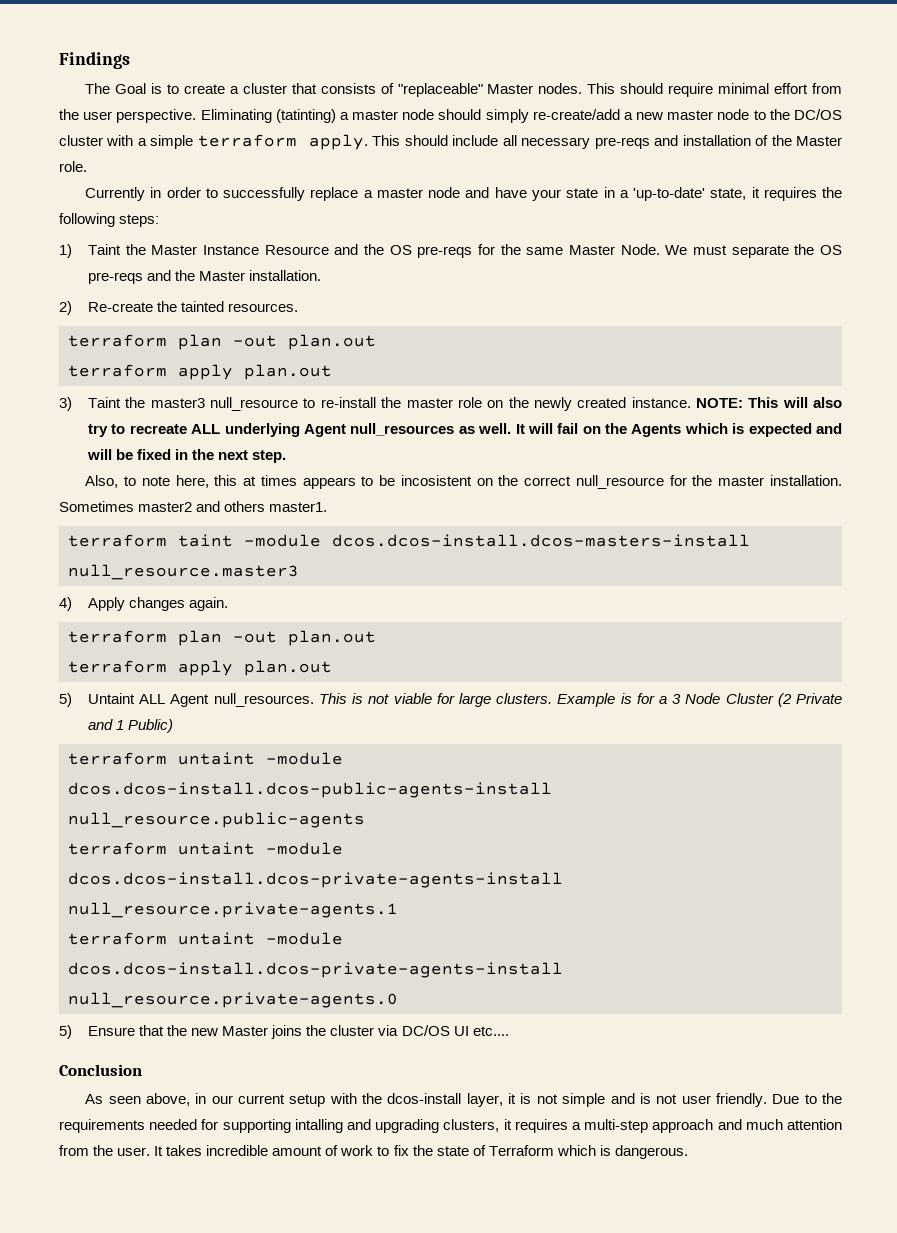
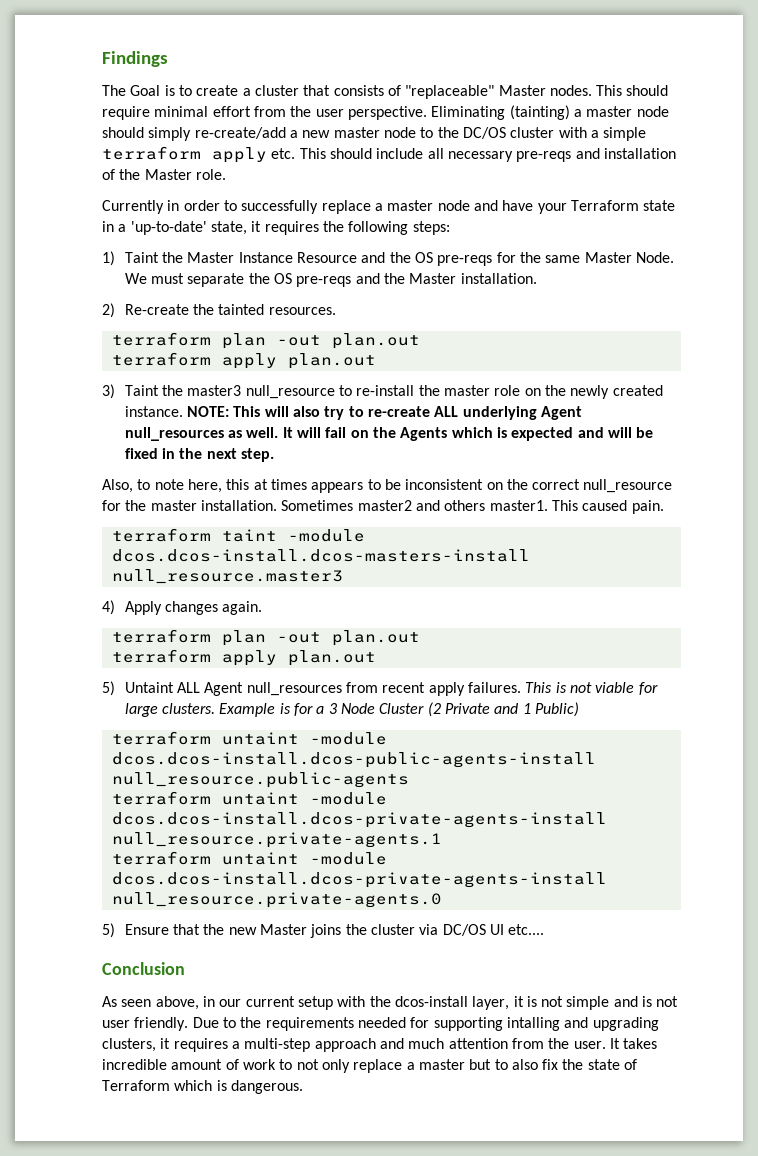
- Eliminating (tatinting) a master node should simply re-create/add a new master node to the DC/OS cluster with a simple terraform apply. This should include all necessary pre-reqs and installation of the Master role.
+ Eliminating (tainting) a master node should simply re-create/add a new master node to the DC/OS cluster with a simple terraform apply etc. This should include all necessary pre-reqs and installation of the Master role.
- Currently in order to successfully replace a master node and have your state in a 'up-to-date' state, it requires the following steps:
+ Currently in order to successfully replace a master node and have your Terraform state in a 'up-to-date' state, it requires the following steps:
- NOTE: This will also try to recreate ALL underlying Agent null_resources as well.
+ NOTE: This will also try to re-create ALL underlying Agent null_resources as well.
- Also, to note here, this at times appears to be incosistent on the correct null_resource for the master installation.
+ Also, to note here, this at times appears to be inconsistent on the correct null_resource for the master installation.
+ This caused pain.
- 5) Untaint ALL Agent null_resources.
+ 5) Untaint ALL Agent null_resources from recent apply failures.
- It takes incredible amount of work to fix the state of Terraform which is dangerous.
+ It takes incredible amount of work to not only replace a master but to also fix the state of Terraform which is dangerous.

